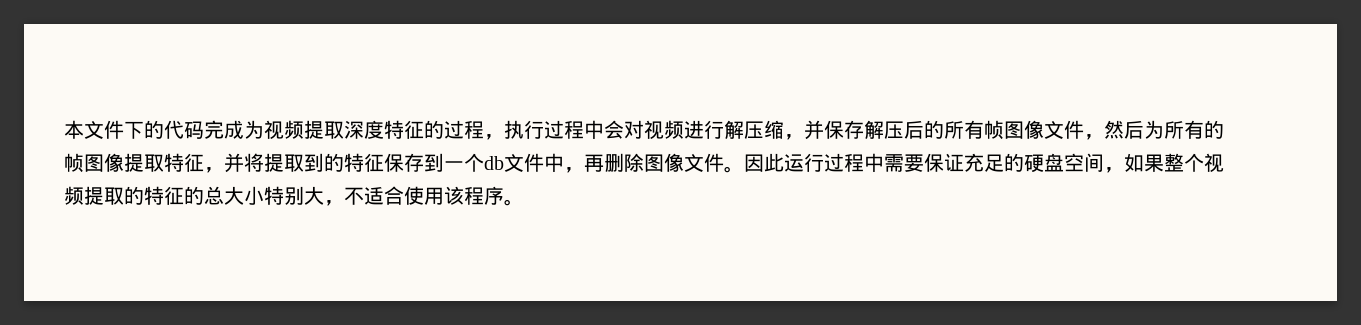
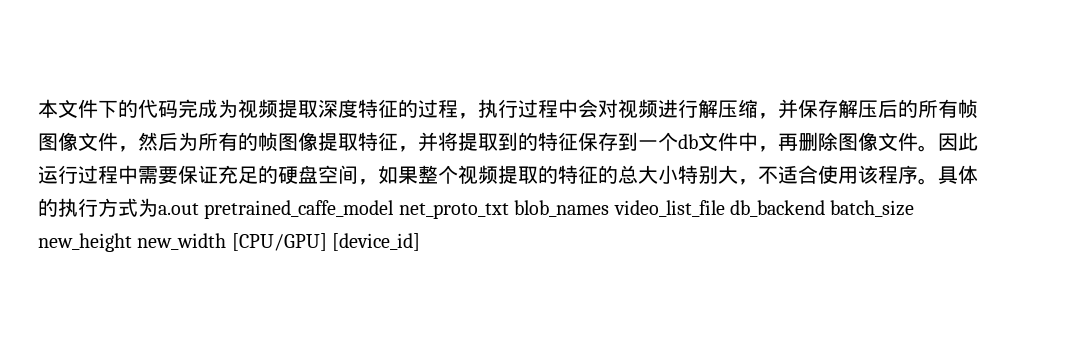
+ 具体的执行方式为a.out pretrained_caffe_model net_proto_txt blob_names video_list_file db_backend batch_size new_height new_width [CPU/GPU] [device_id]

